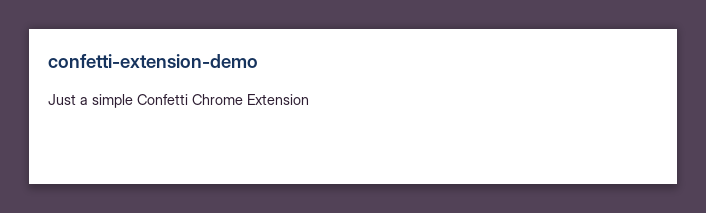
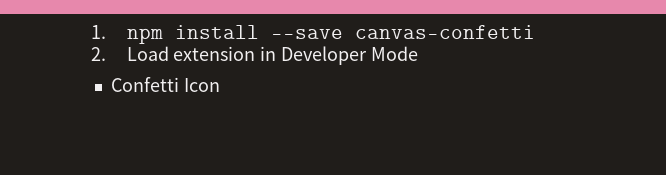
- confetti-extension-demo
- Just a simple Confetti Chrome Extension
+ 1. npm install --save canvas-confetti
+ 2. Load extension in Developer Mode
+ Confetti Icon

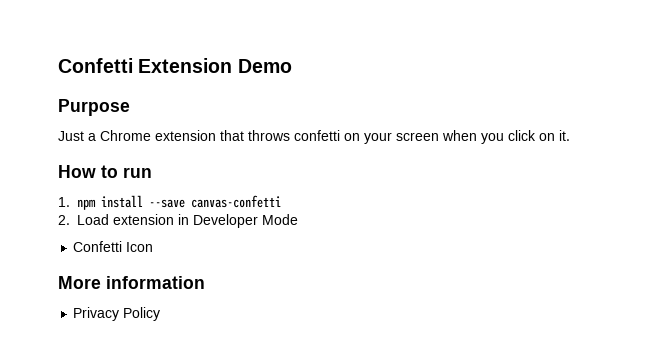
+ Confetti Extension Demo
+ Purpose
+ Just a Chrome extension that throws confetti on your screen when you click on it.
+ How to run
+ More information
+ Privacy Policy

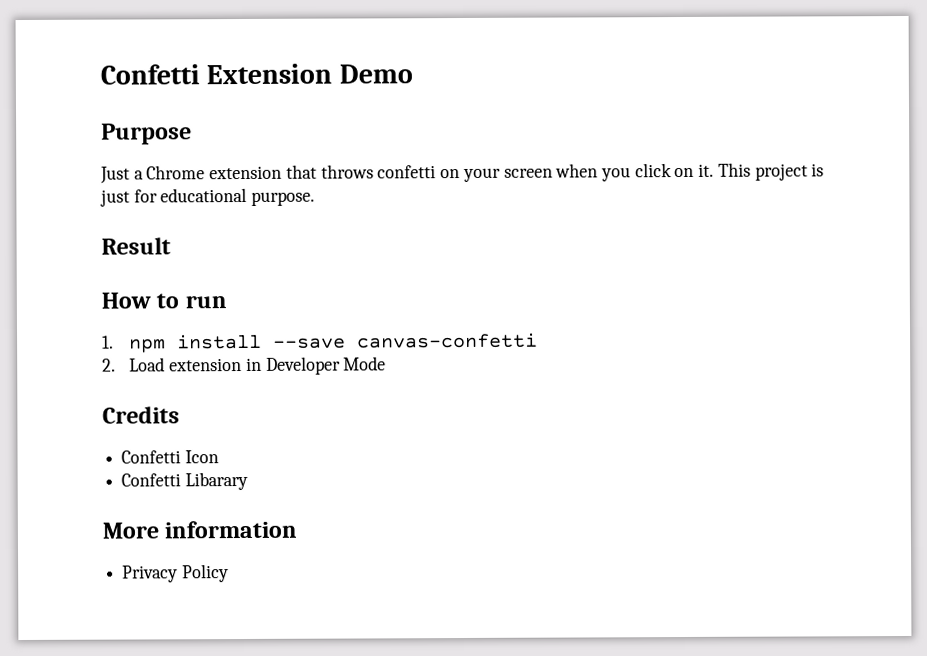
+ This project is just for educational purpose.
+ Result
+ Credits
+ Confetti Libarary

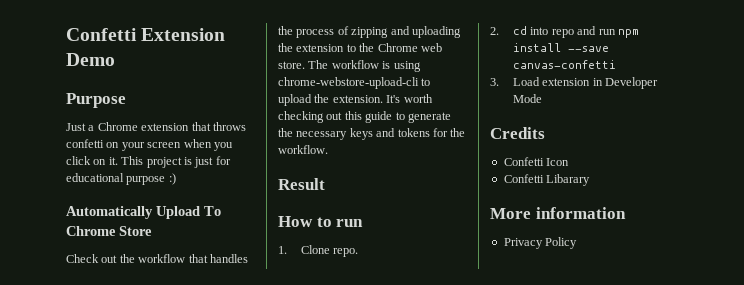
- This project is just for educational purpose.
+ This project is just for educational purpose :)
+ Automatically Upload To Chrome Store
+ Check out the workflow that handles the process of zipping and uploading the extension to the Chrome web store. The workflow is using chrome-webstore-upload-cli to upload the extension. It's worth checking out this guide to generate the necessary keys and tokens for the workflow.
- 1. npm install --save canvas-confetti
+ 1. Clone repo.
+ 2. cd into repo and run npm install --save canvas-confetti
- 2. Load extension in Developer Mode
+ 3. Load extension in Developer Mode

